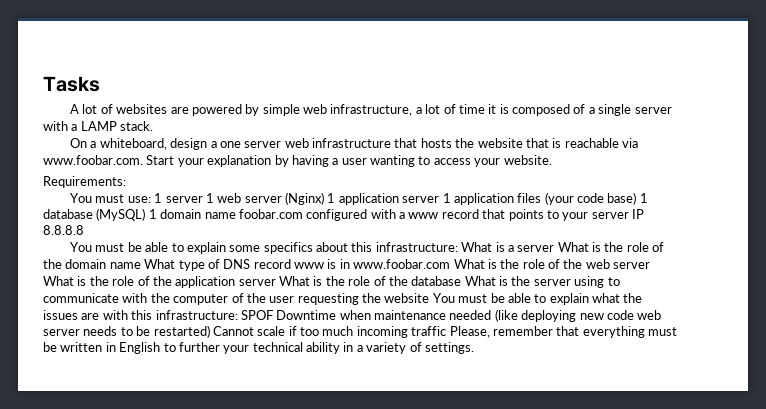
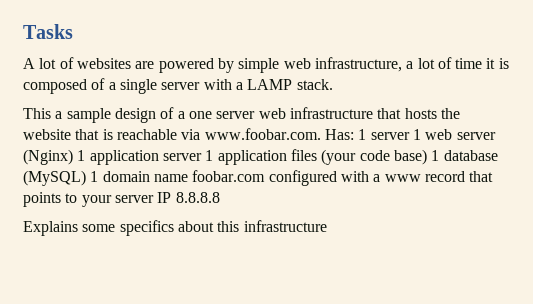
- On a whiteboard, design a one server web infrastructure that hosts the website that is reachable via www.foobar.com. Start your explanation by having a user wanting to access your website.
- Requirements:
- You must use: 1 server 1 web server (Nginx) 1 application server 1 application files (your code base) 1 database (MySQL) 1 domain name foobar.com configured with a www record that points to your server IP 8.8.8.8
+ This a sample design of a one server web infrastructure that hosts the website that is reachable via www.foobar.com. Has: 1 server 1 web server (Nginx) 1 application server 1 application files (your code base) 1 database (MySQL) 1 domain name foobar.com configured with a www record that points to your server IP 8.8.8.8
- You must be able to explain some specifics about this infrastructure: What is a server What is the role of the domain name What type of DNS record www is in www.foobar.com What is the role of the web server What is the role of the application server What is the role of the database What is the server using to communicate with the computer of the user requesting the website You must be able to explain what the issues are with this infrastructure: SPOF Downtime when maintenance needed (like deploying new code web server needs to be restarted) Cannot scale if too much incoming traffic Please, remember that everything must be written in English to further your technical ability in a variety of settings.
+ Explains some specifics about this infrastructure

